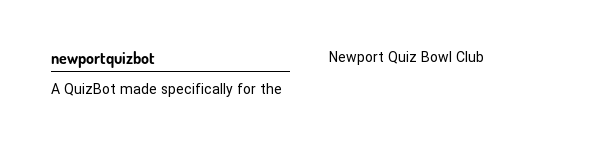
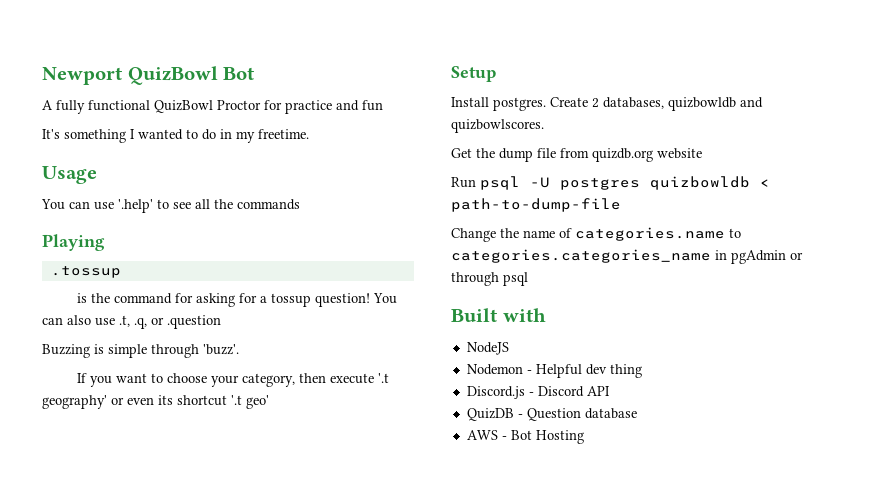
- newportquizbot
- A QuizBot made specifically for the Newport Quiz Bowl Club
+ Newport QuizBowl Bot
+ A fully functional QuizBowl Proctor for practice and fun
+ It's something I wanted to do in my freetime.
+ Usage
+ You can use '.help' to see all the commands
+ Playing
+ .tossup
+ is the command for asking for a tossup question! You can also use .t, .q, or .question
+ Buzzing is simple through 'buzz'.
+ If you want to choose your category, then execute '.t geography' or even its shortcut '.t geo'
+ Setup
+ Install postgres. Create 2 databases, quizbowldb and quizbowlscores.
+ Get the dump file from quizdb.org website
+ Run psql -U postgres quizbowldb < path-to-dump-file
+ Change the name of categories.name to categories.categories_name in pgAdmin or through psql
+ Built with
+ NodeJS
+ Nodemon - Helpful dev thing
+ Discord.js - Discord API
+ QuizDB - Question database
+ AWS - Bot Hosting

